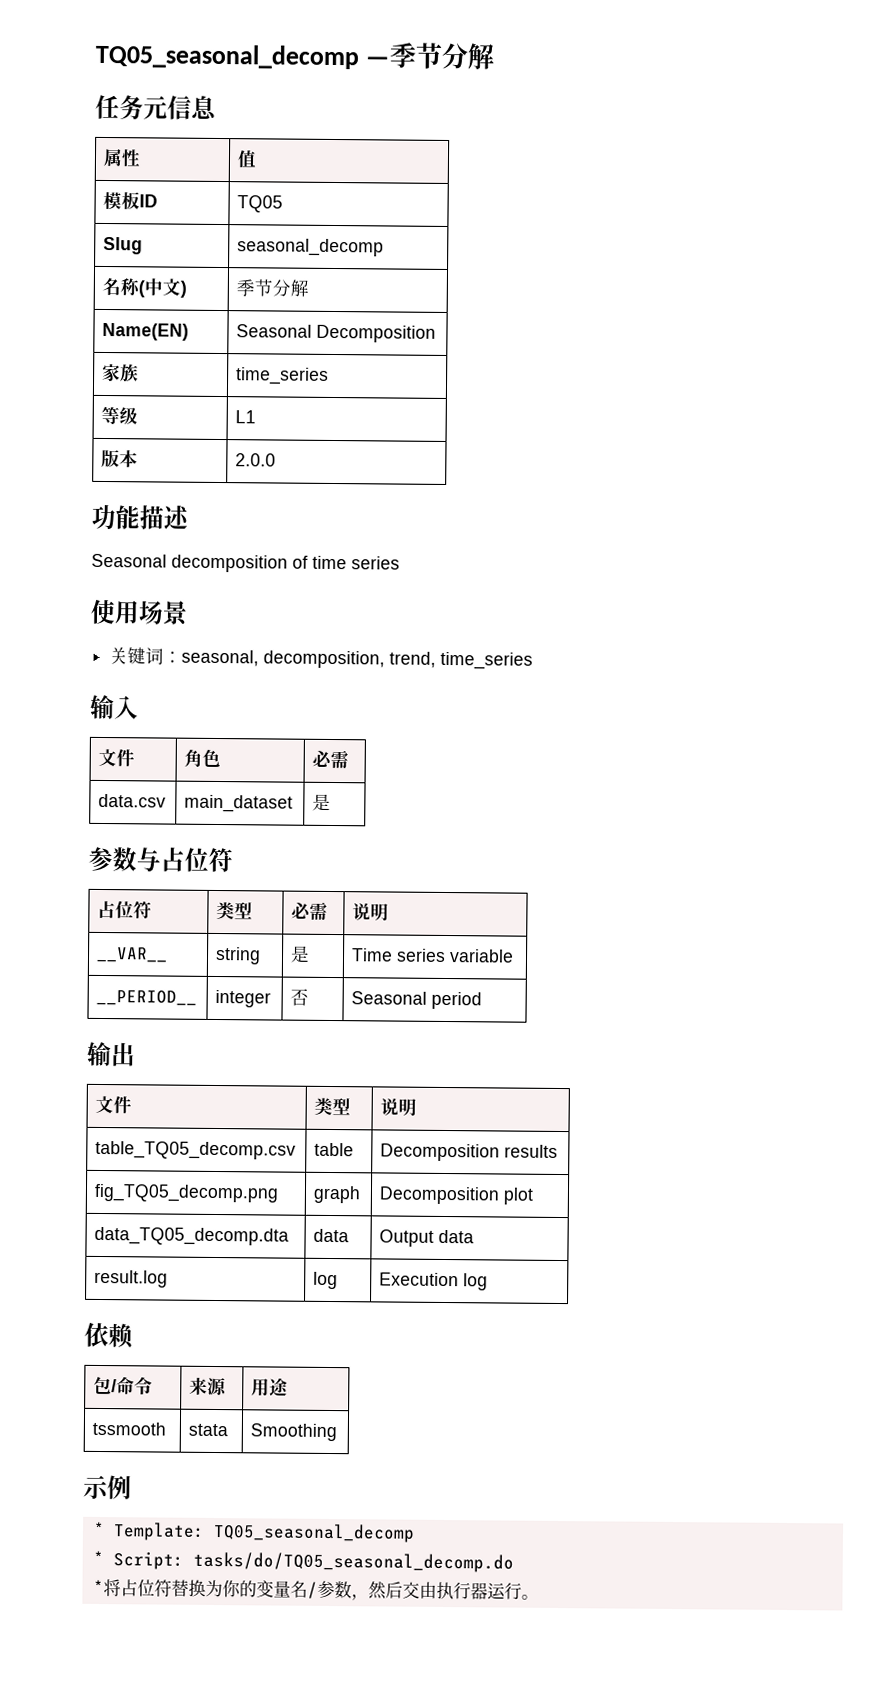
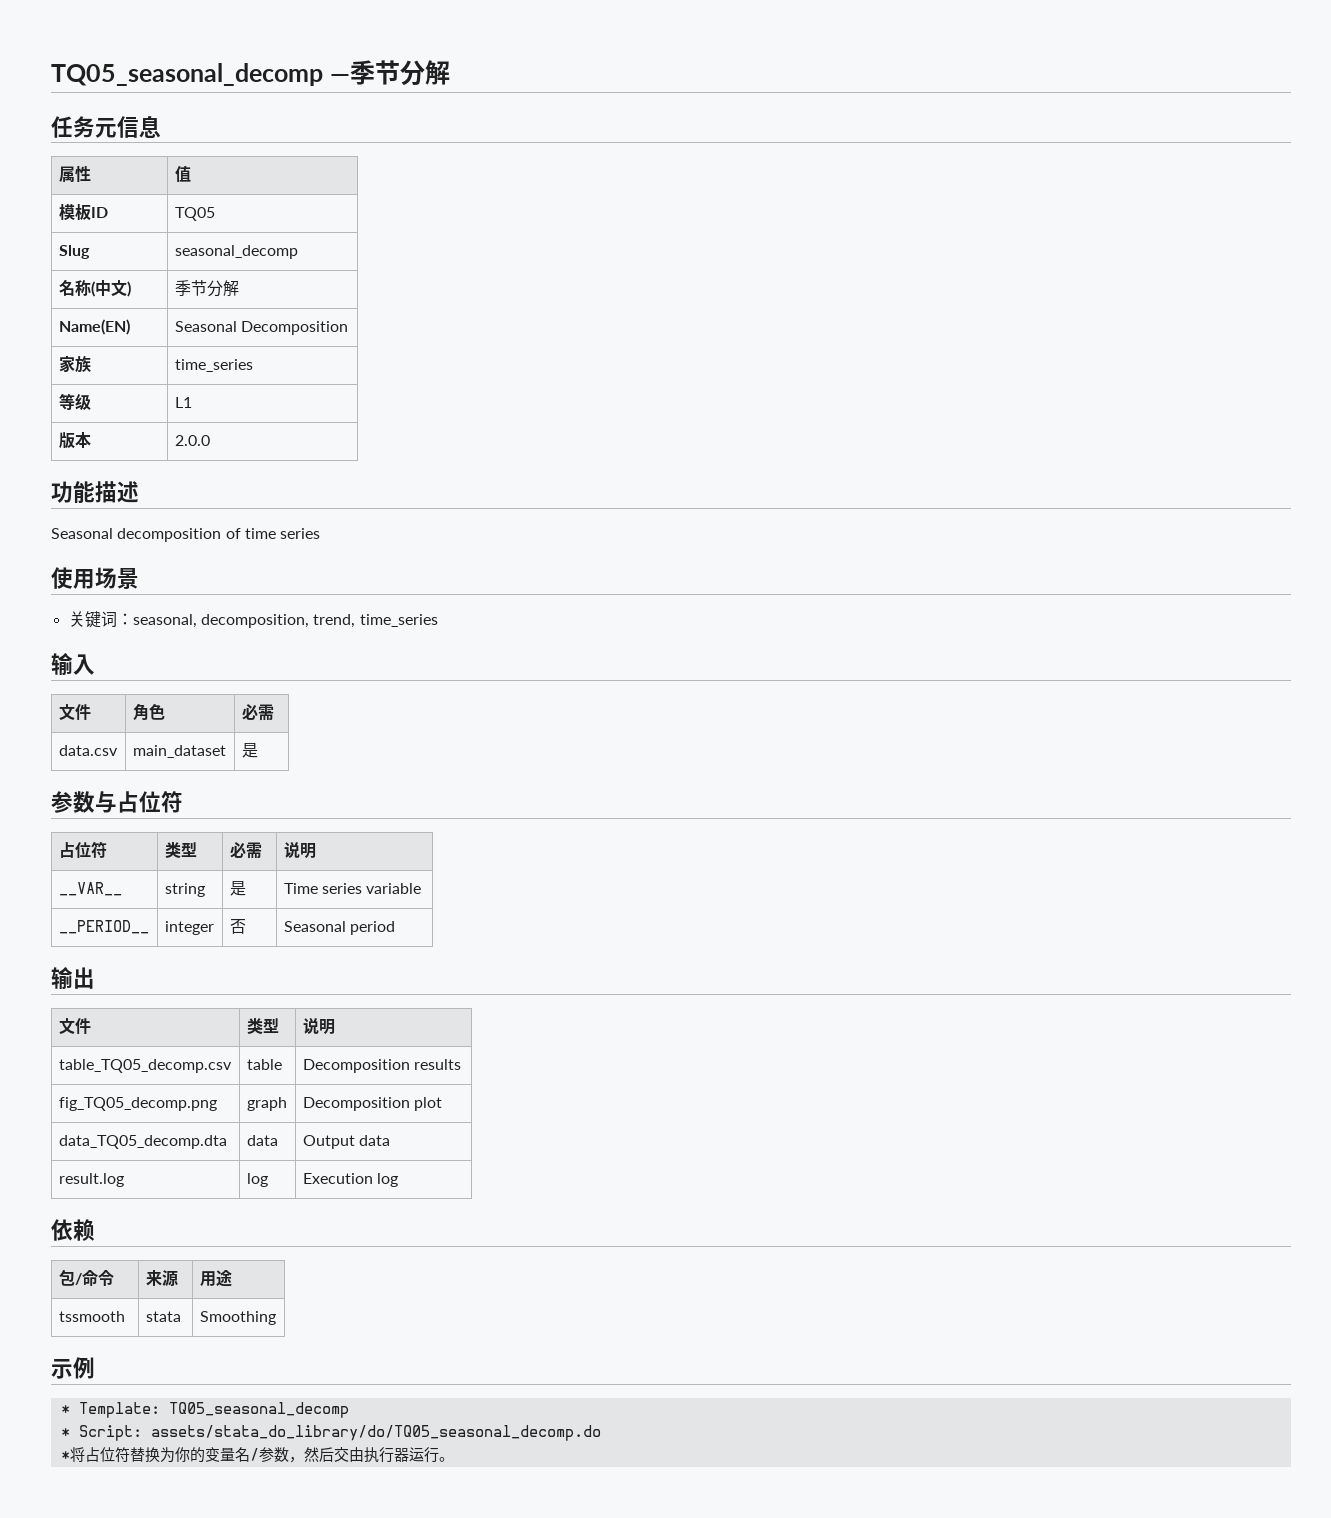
- * Script: tasks/do/TQ05_seasonal_decomp.do
+ * Script: assets/stata_do_library/do/TQ05_seasonal_decomp.do

